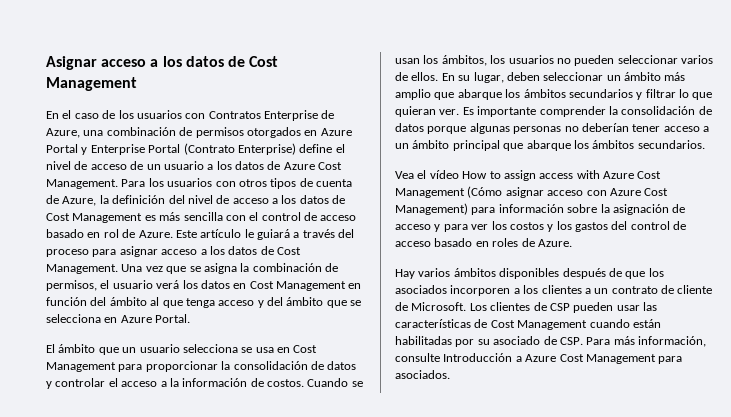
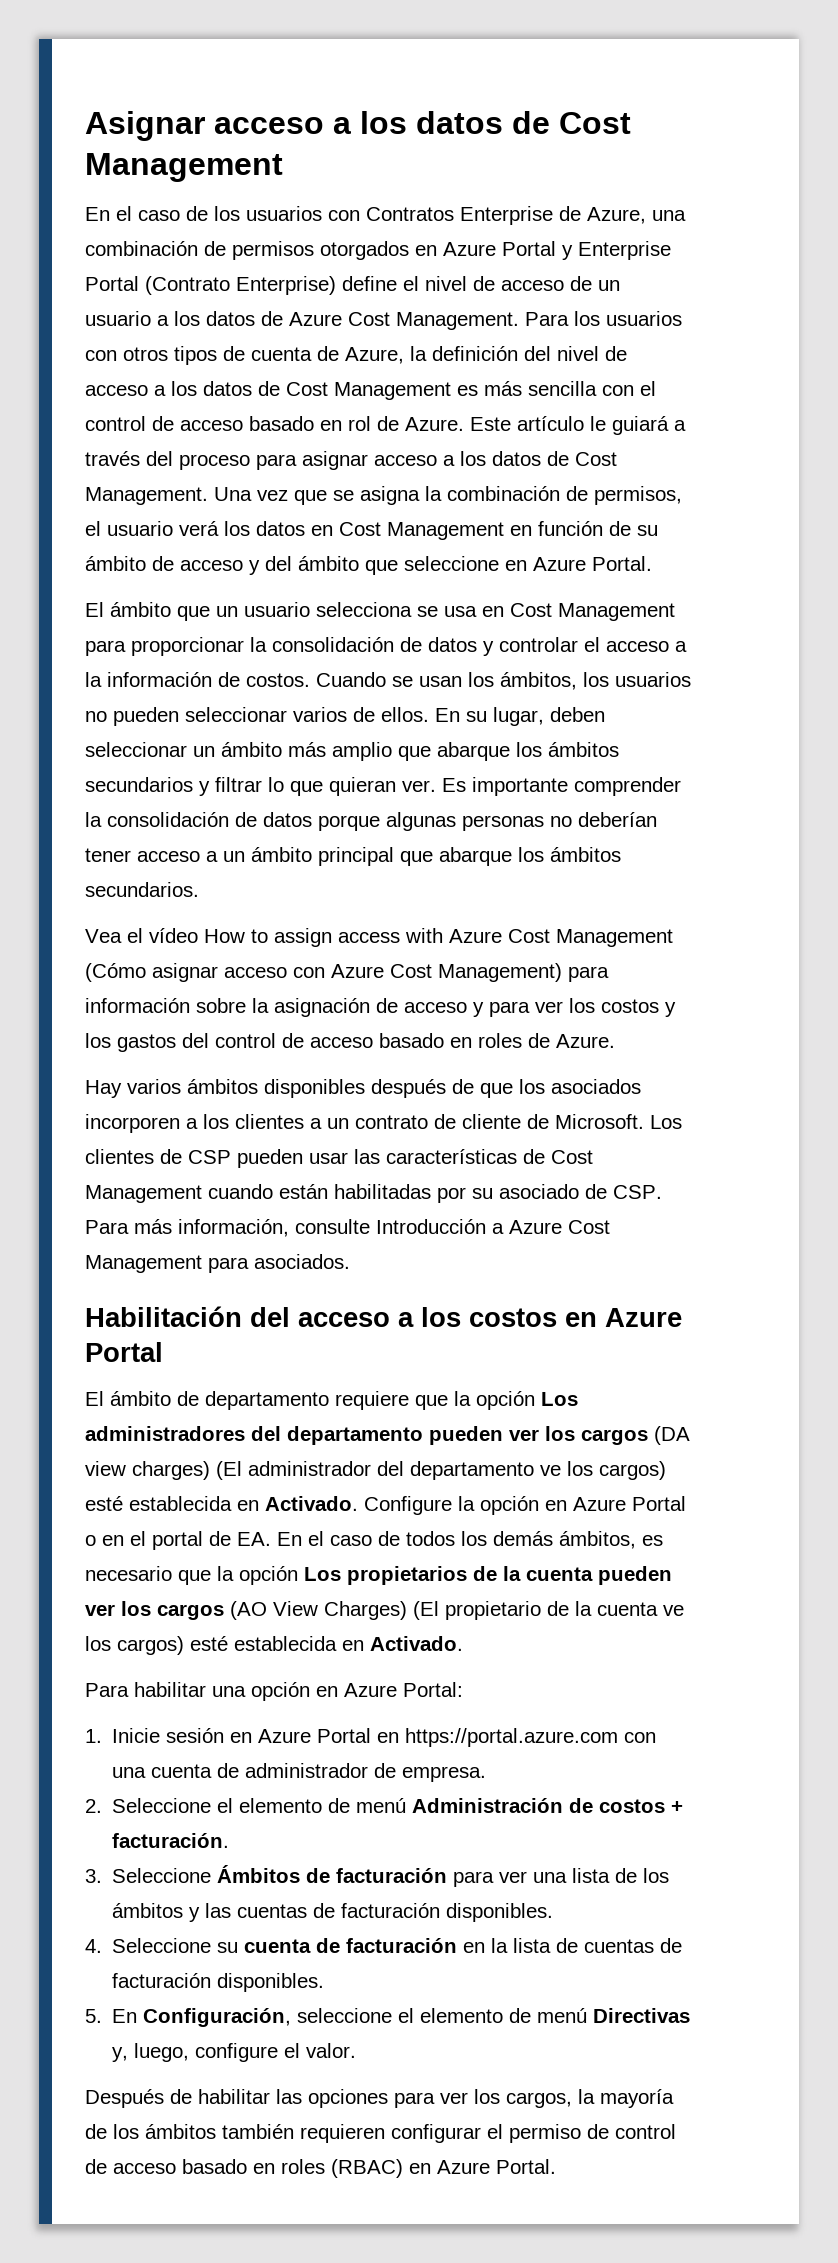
- Una vez que se asigna la combinación de permisos, el usuario verá los datos en Cost Management en función del ámbito al que tenga acceso y del ámbito que se selecciona en Azure Portal.
+ Una vez que se asigna la combinación de permisos, el usuario verá los datos en Cost Management en función de su ámbito de acceso y del ámbito que seleccione en Azure Portal.
+ Habilitación del acceso a los costos en Azure Portal
+ El ámbito de departamento requiere que la opción Los administradores del departamento pueden ver los cargos (DA view charges) (El administrador del departamento ve los cargos) esté establecida en Activado. Configure la opción en Azure Portal o en el portal de EA. En el caso de todos los demás ámbitos, es necesario que la opción Los propietarios de la cuenta pueden ver los cargos (AO View Charges) (El propietario de la cuenta ve los cargos) esté establecida en Activado.
+ Para habilitar una opción en Azure Portal:
+ 1. Inicie sesión en Azure Portal en https://portal.azure.com con una cuenta de administrador de empresa.
+ 2. Seleccione el elemento de menú Administración de costos + facturación.
+ 3. Seleccione Ámbitos de facturación para ver una lista de los ámbitos y las cuentas de facturación disponibles.
+ 4. Seleccione su cuenta de facturación en la lista de cuentas de facturación disponibles.
+ 5. En Configuración, seleccione el elemento de menú Directivas y, luego, configure el valor.
+ Después de habilitar las opciones para ver los cargos, la mayoría de los ámbitos también requieren configurar el permiso de control de acceso basado en roles (RBAC) en Azure Portal.

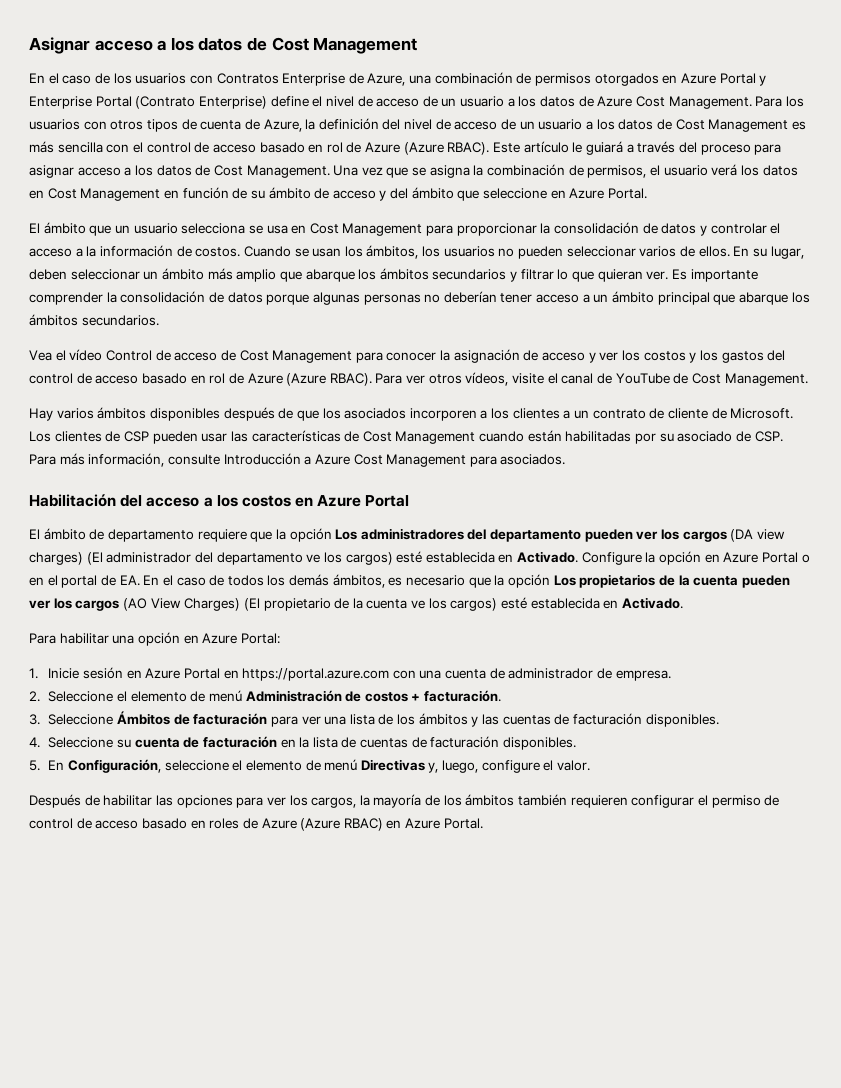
- Para los usuarios con otros tipos de cuenta de Azure, la definición del nivel de acceso a los datos de Cost Management es más sencilla con el control de acceso basado en rol de Azure.
+ Para los usuarios con otros tipos de cuenta de Azure, la definición del nivel de acceso de un usuario a los datos de Cost Management es más sencilla con el control de acceso basado en rol de Azure (Azure RBAC).
- Vea el vídeo How to assign access with Azure Cost Management (Cómo asignar acceso con Azure Cost Management) para información sobre la asignación de acceso y para ver los costos y los gastos del control de acceso basado en roles de Azure.
+ Vea el vídeo Control de acceso de Cost Management para conocer la asignación de acceso y ver los costos y los gastos del control de acceso basado en rol de Azure (Azure RBAC). Para ver otros vídeos, visite el canal de YouTube de Cost Management.
- Después de habilitar las opciones para ver los cargos, la mayoría de los ámbitos también requieren configurar el permiso de control de acceso basado en roles (RBAC) en Azure Portal.
+ Después de habilitar las opciones para ver los cargos, la mayoría de los ámbitos también requieren configurar el permiso de control de acceso basado en roles de Azure (Azure RBAC) en Azure Portal.

